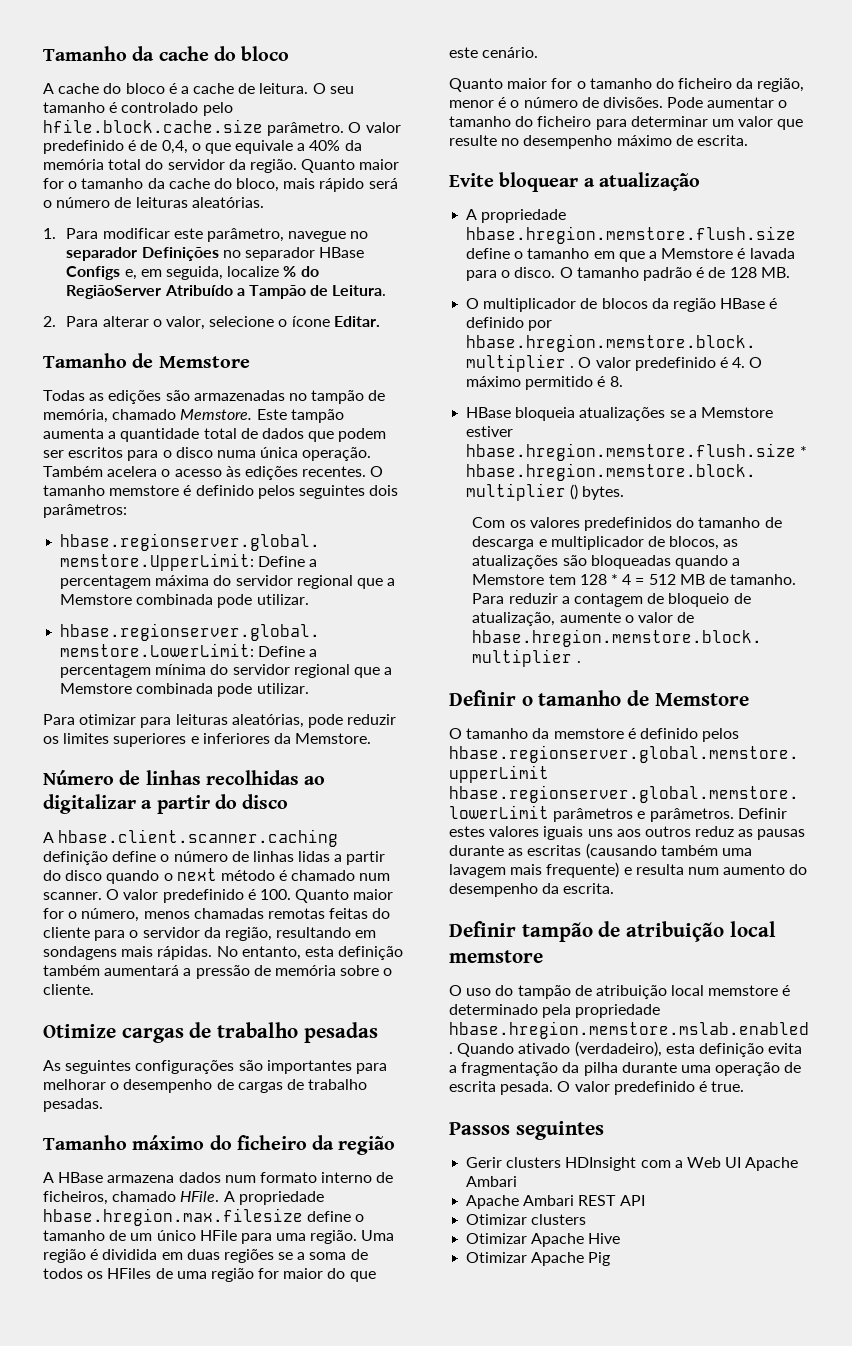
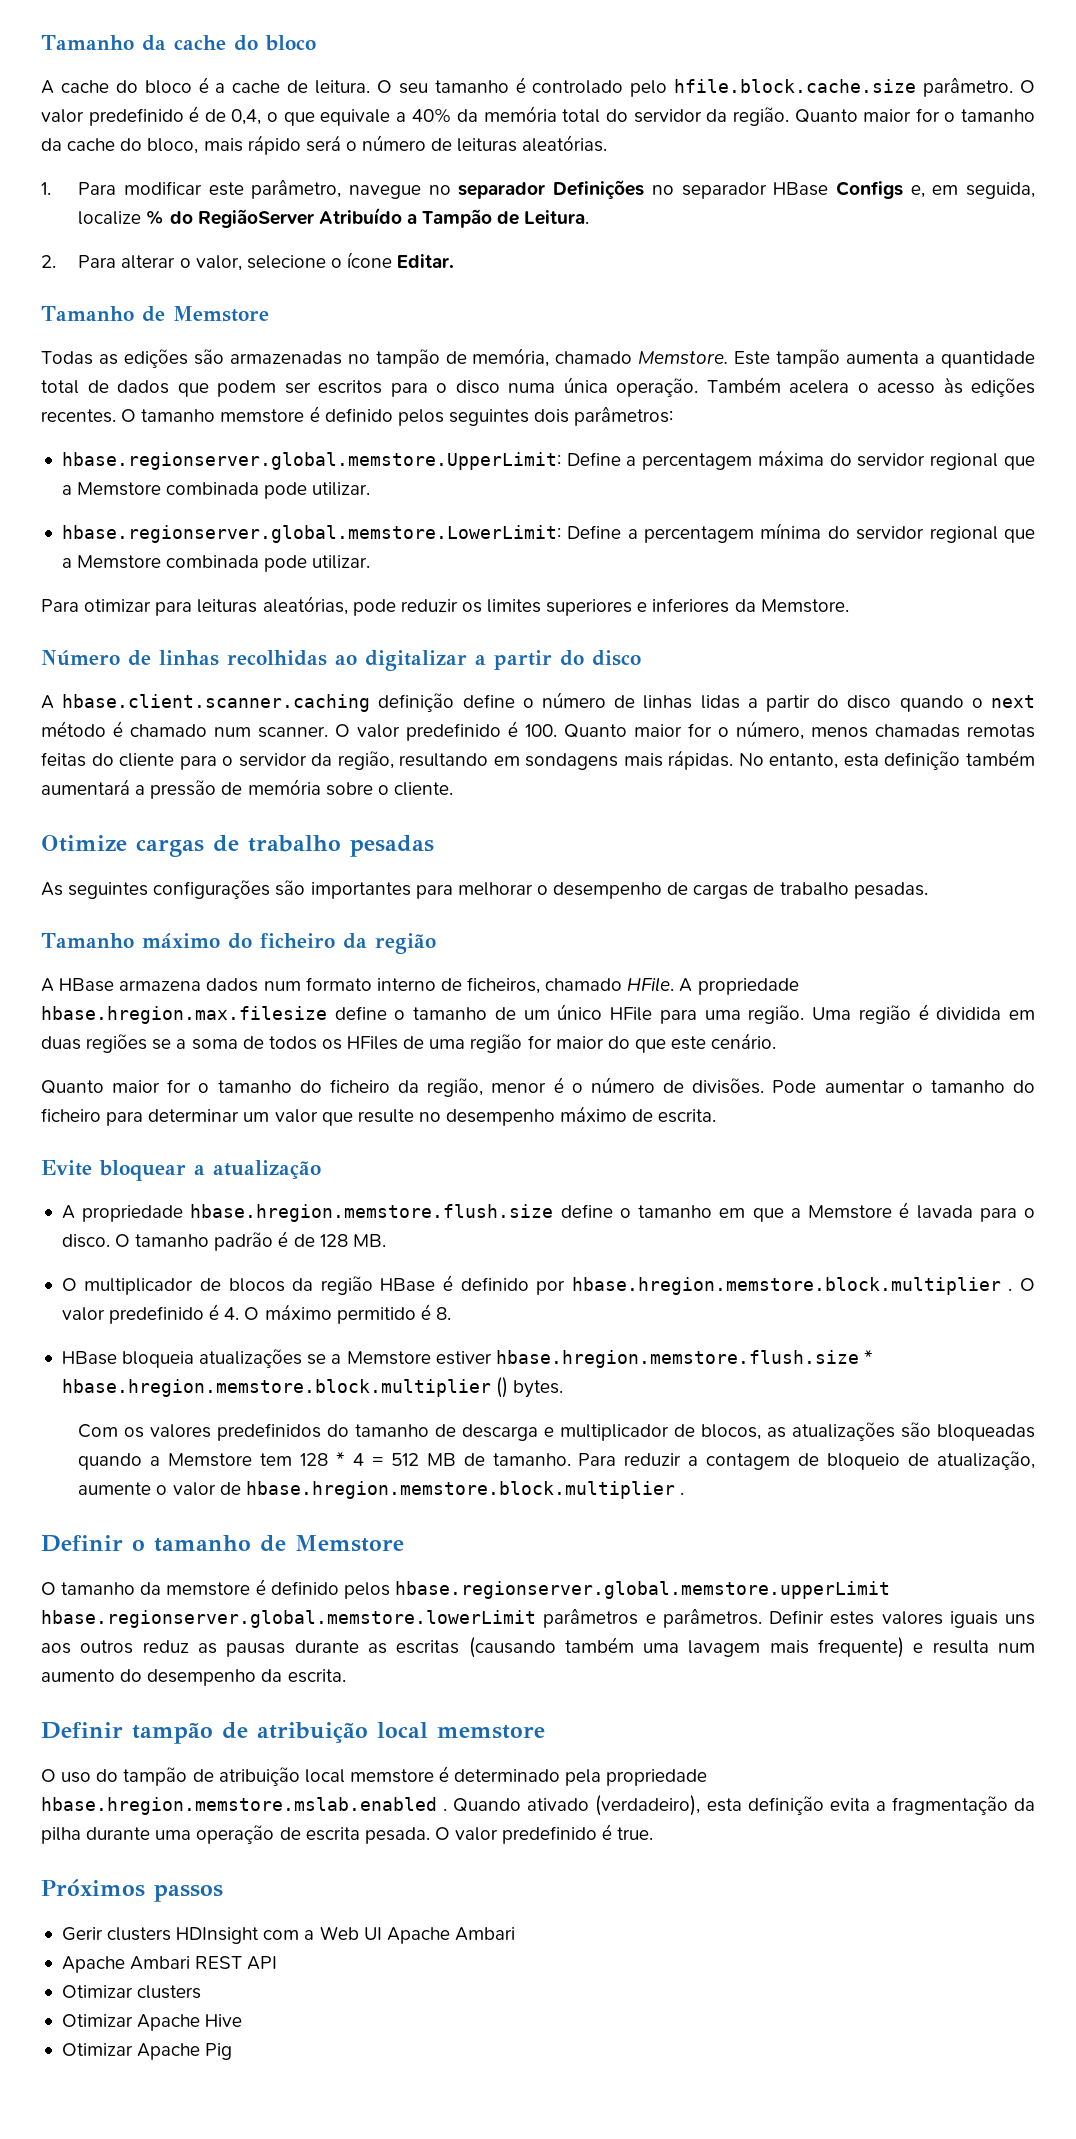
- Passos seguintes
+ Próximos passos

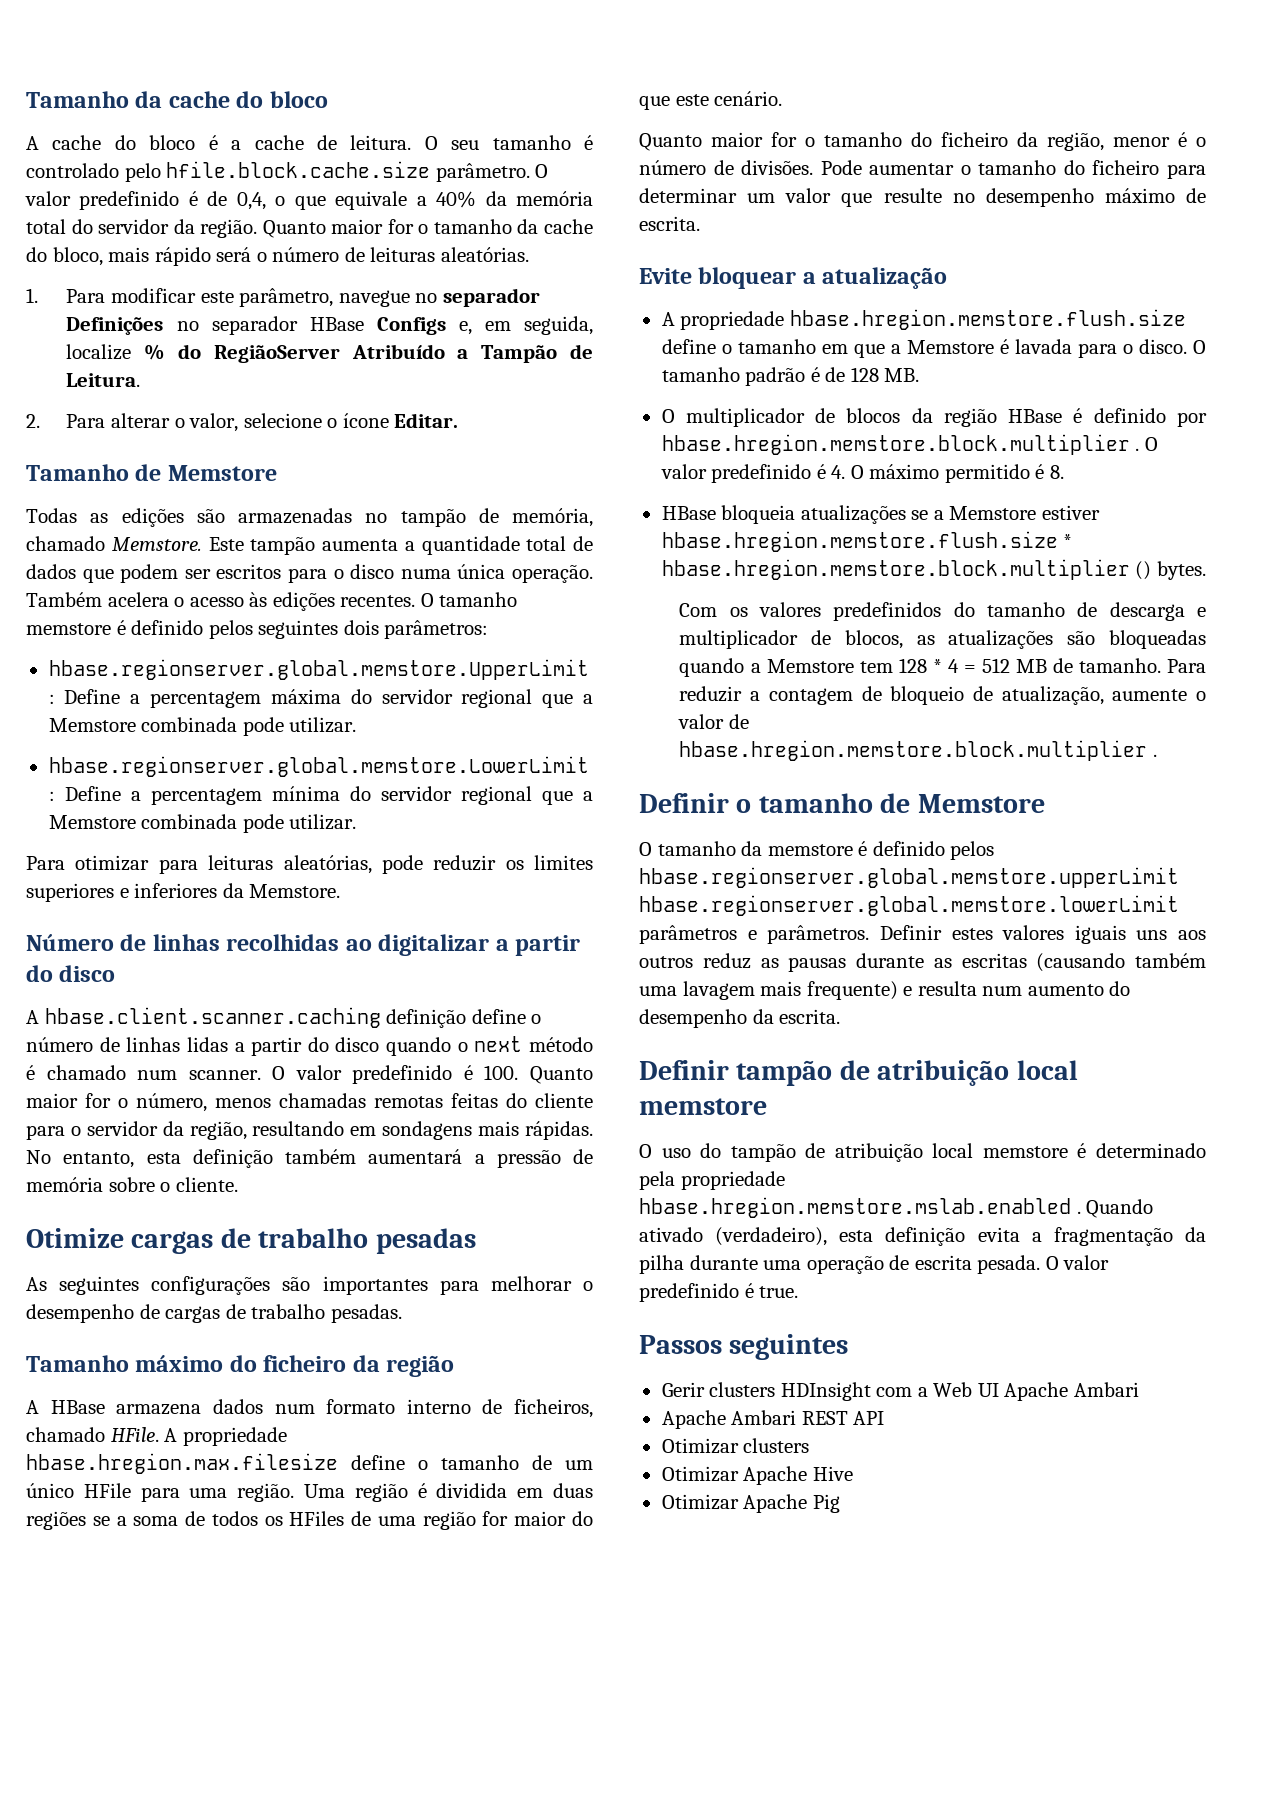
- Próximos passos
+ Passos seguintes

